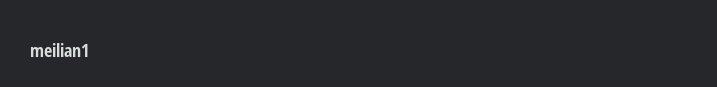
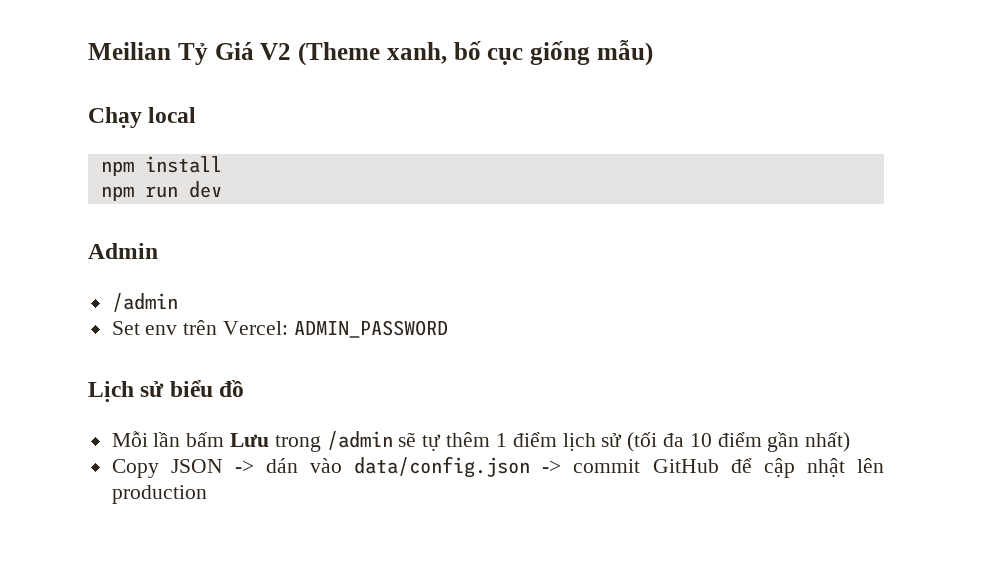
- meilian1
+ Meilian Tỷ Giá V2 (Theme xanh, bố cục giống mẫu)
+ Chạy local
+ npm install
+ npm run dev
+ Admin
+ /admin
+ Set env trên Vercel: ADMIN_PASSWORD
+ Lịch sử biểu đồ
+ Mỗi lần bấm Lưu trong /admin sẽ tự thêm 1 điểm lịch sử (tối đa 10 điểm gần nhất)
+ Copy JSON -> dán vào data/config.json -> commit GitHub để cập nhật lên production

